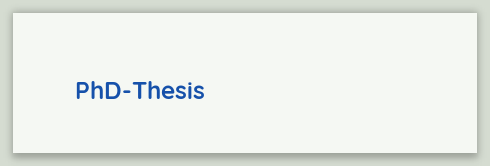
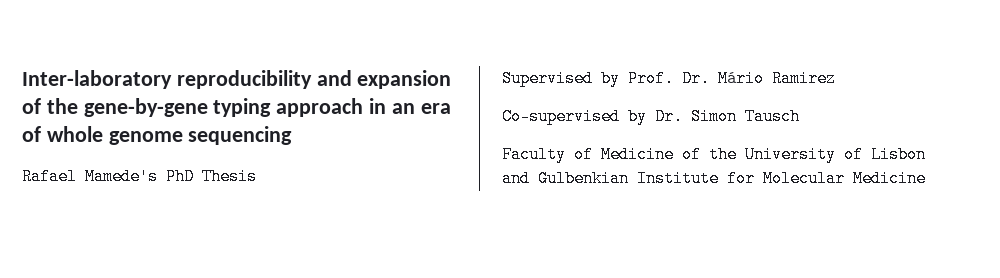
- PhD-Thesis
+ Inter-laboratory reproducibility and expansion of the gene-by-gene typing approach in an era of whole genome sequencing
+ Rafael Mamede's PhD Thesis
+ Supervised by Prof. Dr. Mário Ramirez
+ Co-supervised by Dr. Simon Tausch
+ Faculty of Medicine of the University of Lisbon and Gulbenkian Institute for Molecular Medicine

